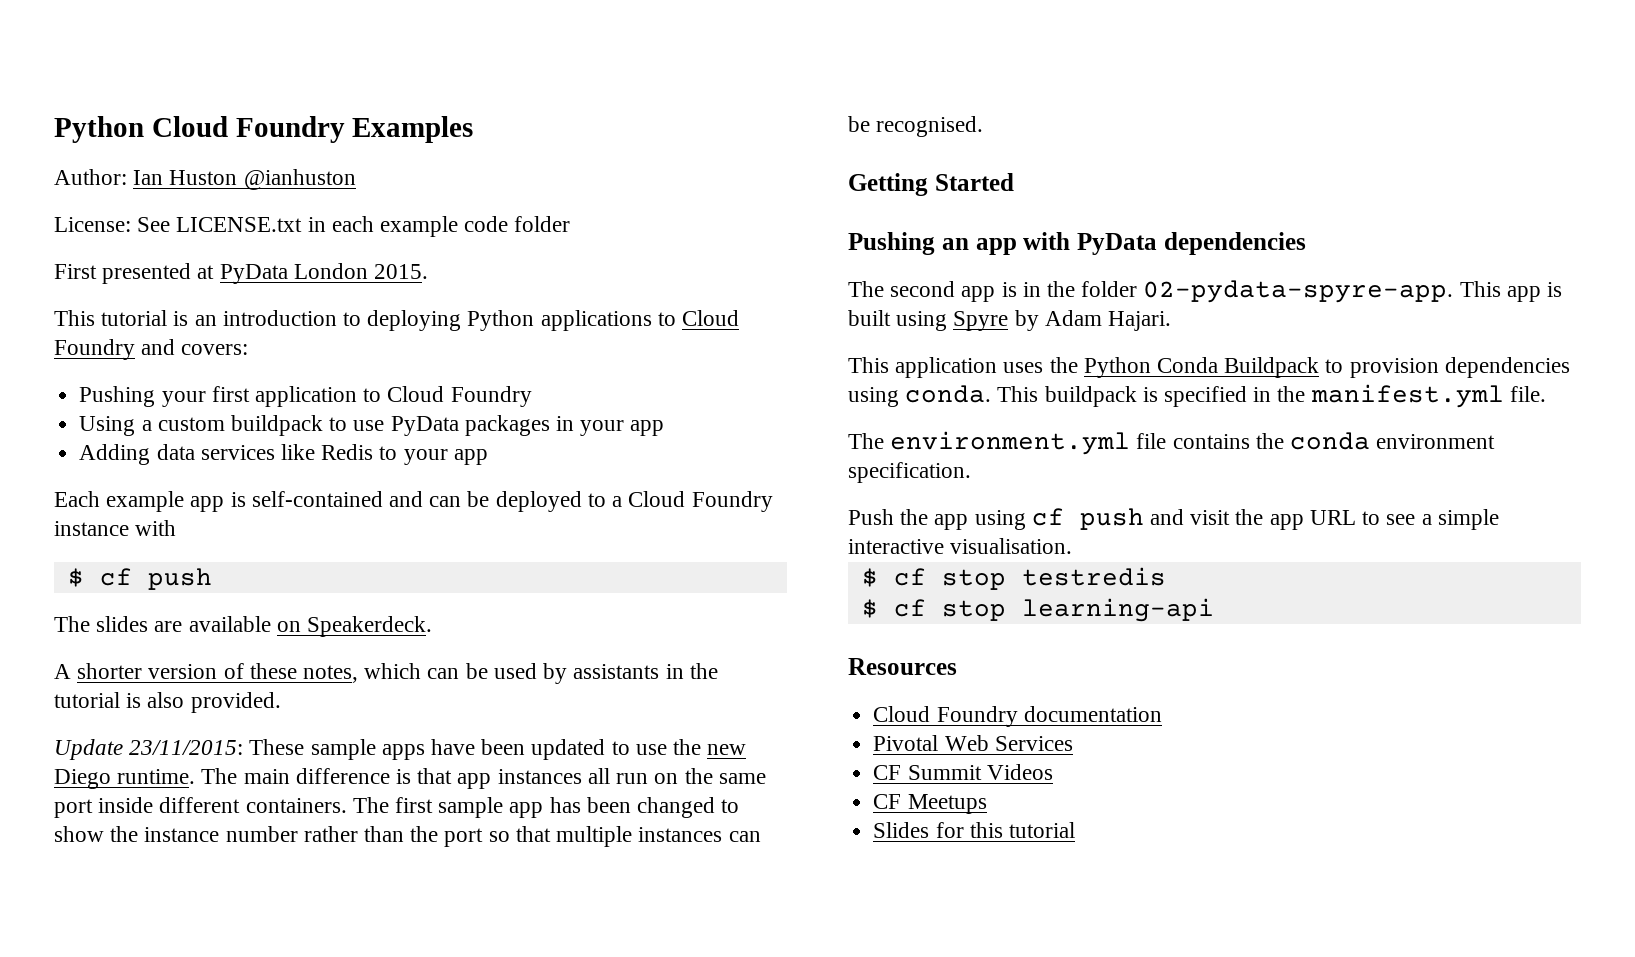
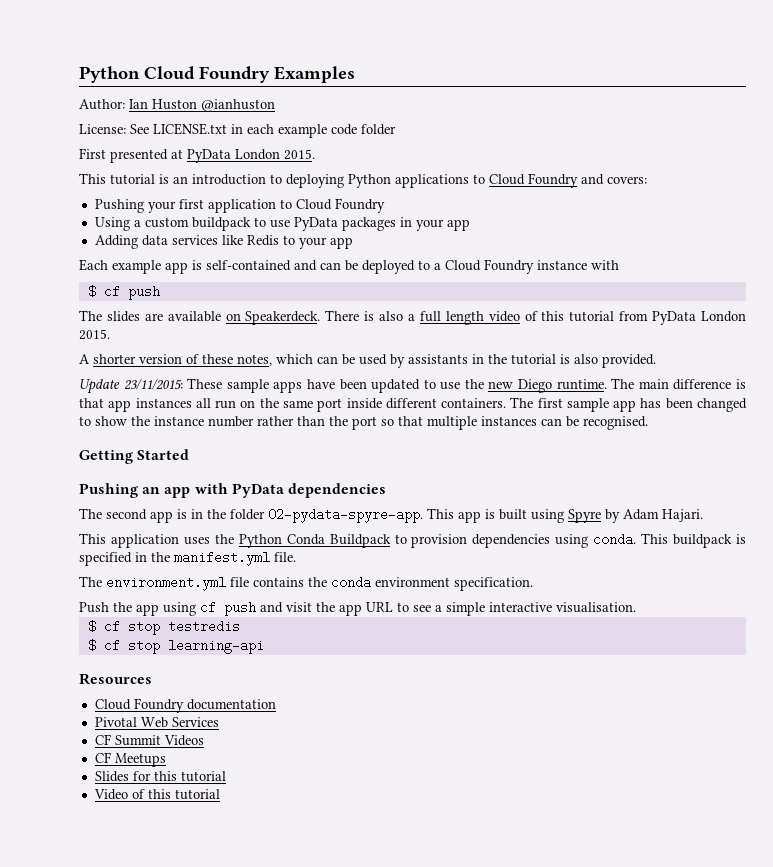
+ There is also a full length video of this tutorial from PyData London 2015.
+ Video of this tutorial

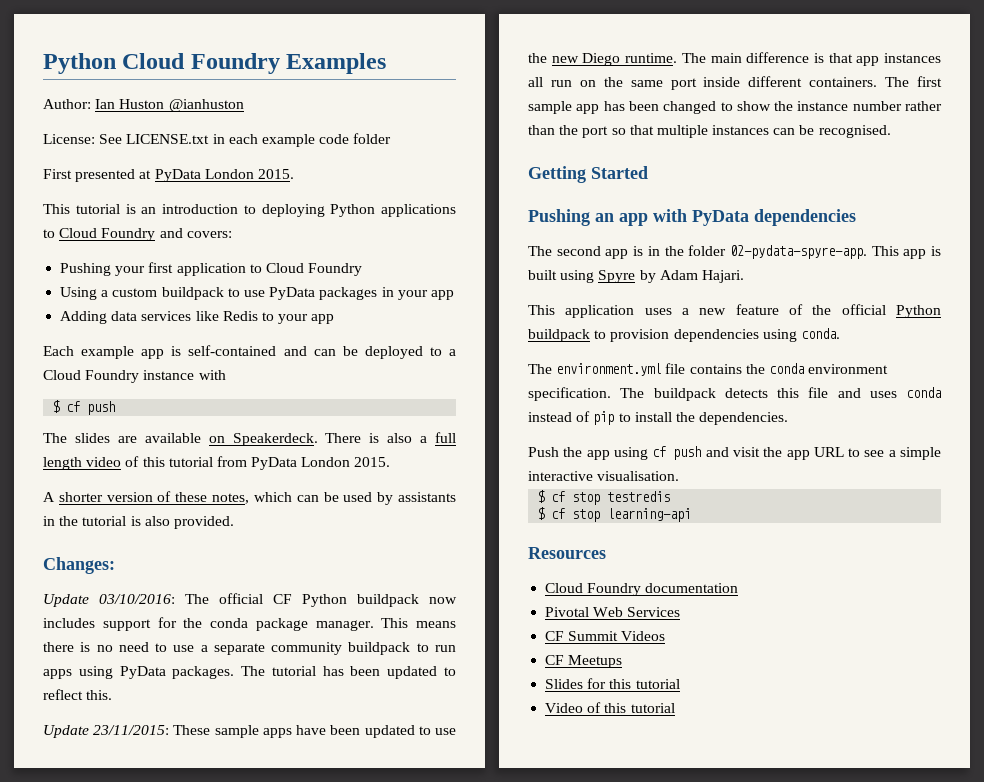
+ Changes:
+ Update 03/10/2016: The official CF Python buildpack now includes support for the conda package manager. This means there is no need to use a separate community buildpack to run apps using PyData packages. The tutorial has been updated to reflect this.
- This application uses the Python Conda Buildpack to provision dependencies using conda. This buildpack is specified in the manifest.yml file.
+ This application uses a new feature of the official Python buildpack to provision dependencies using conda.
+ The buildpack detects this file and uses conda instead of pip to install the dependencies.

